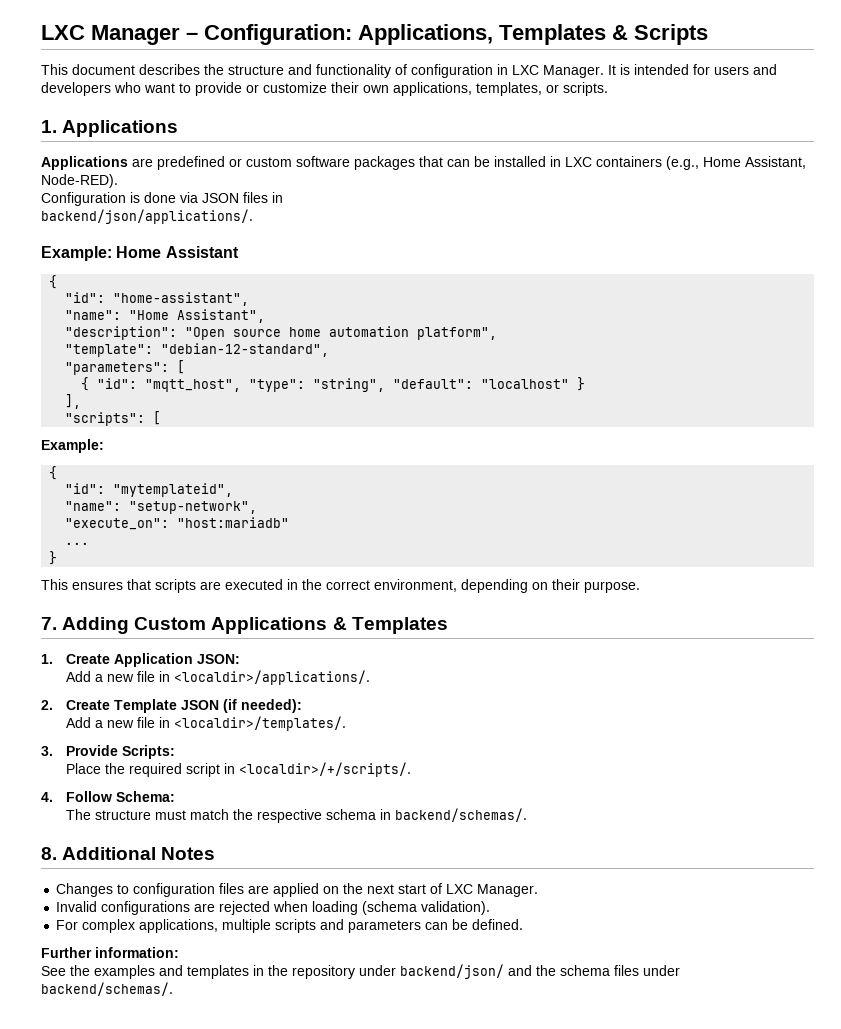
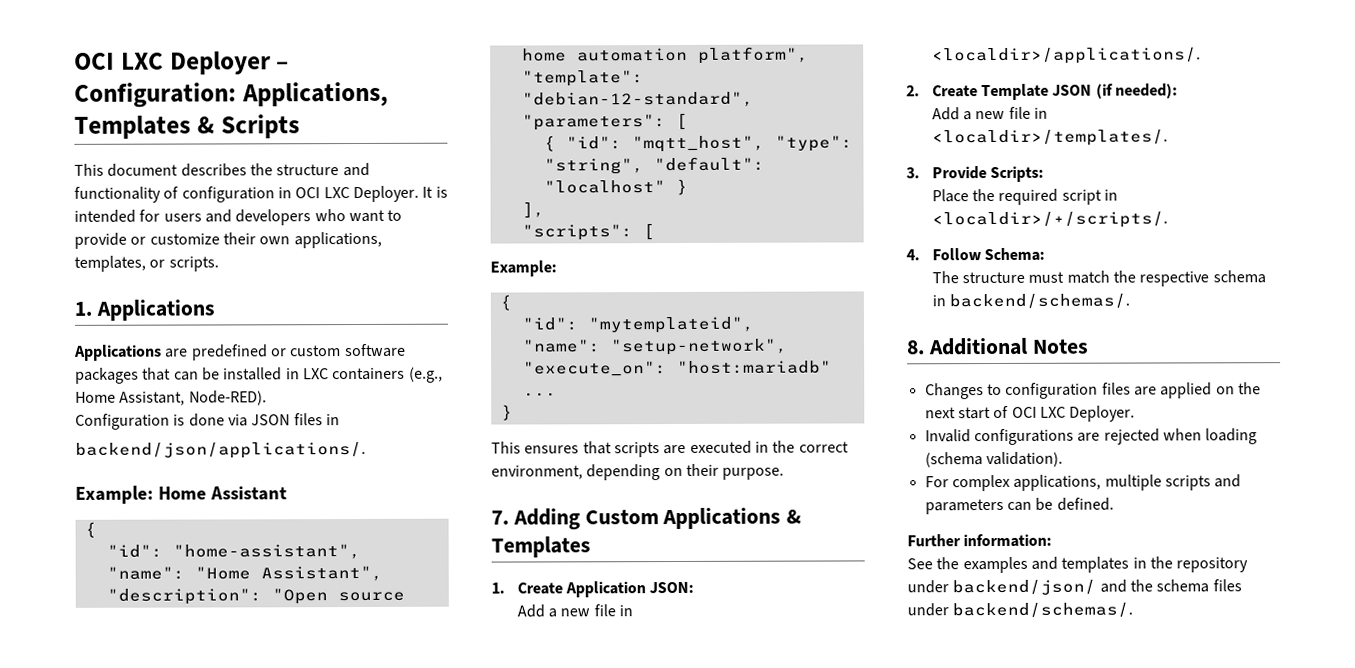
- LXC Manager – Configuration: Applications, Templates & Scripts
+ OCI LXC Deployer – Configuration: Applications, Templates & Scripts
- This document describes the structure and functionality of configuration in LXC Manager.
+ This document describes the structure and functionality of configuration in OCI LXC Deployer.
- Changes to configuration files are applied on the next start of LXC Manager.
+ Changes to configuration files are applied on the next start of OCI LXC Deployer.

